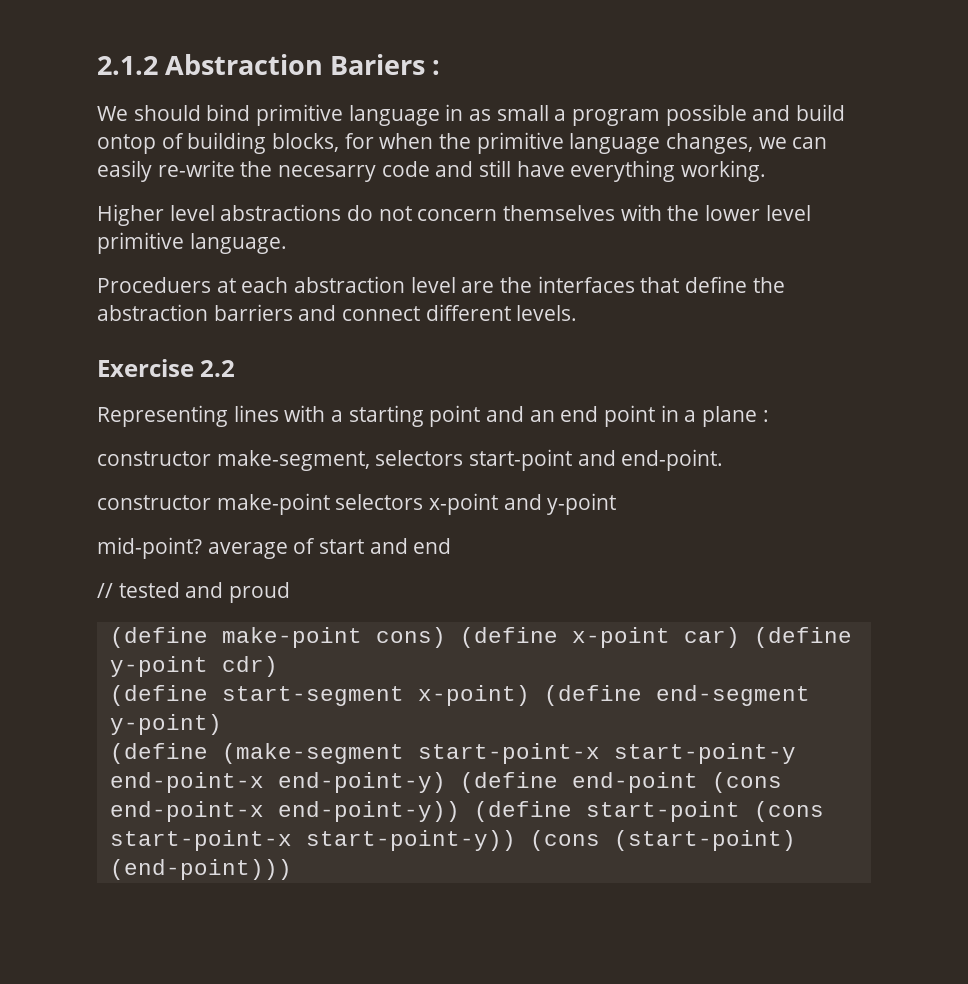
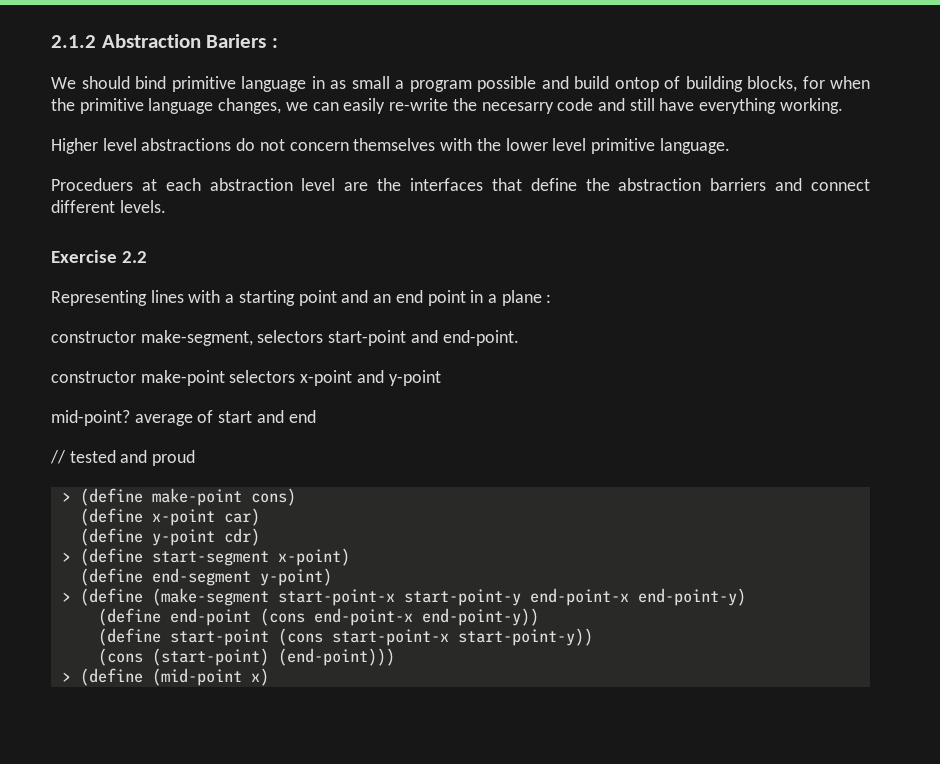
- (define make-point cons) (define x-point car) (define y-point cdr)
+ > (define make-point cons)
+ (define x-point car)
+ (define y-point cdr)
- (define start-segment x-point) (define end-segment y-point)
+ > (define start-segment x-point)
+ (define end-segment y-point)
- (define (make-segment start-point-x start-point-y end-point-x end-point-y) (define end-point (cons end-point-x end-point-y)) (define start-point (cons start-point-x start-point-y)) (cons (start-point) (end-point)))
+ > (define (make-segment start-point-x start-point-y end-point-x end-point-y)
+ (define end-point (cons end-point-x end-point-y))
+ (define start-point (cons start-point-x start-point-y))
+ (cons (start-point) (end-point)))
+ > (define (mid-point x)

